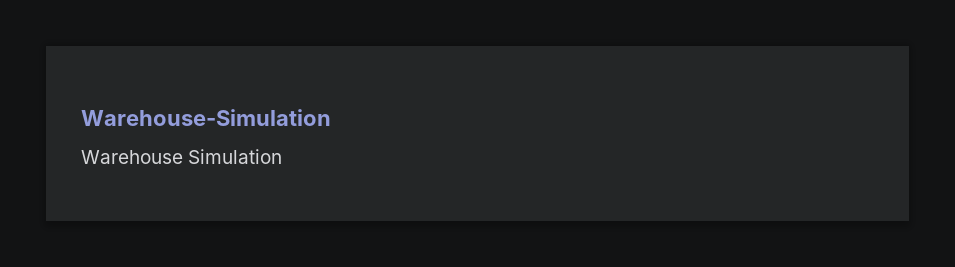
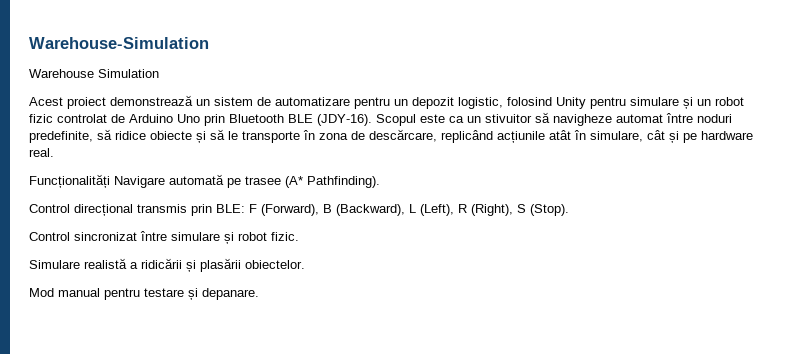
+ Acest proiect demonstrează un sistem de automatizare pentru un depozit logistic, folosind Unity pentru simulare și un robot fizic controlat de Arduino Uno prin Bluetooth BLE (JDY-16). Scopul este ca un stivuitor să navigheze automat între noduri predefinite, să ridice obiecte și să le transporte în zona de descărcare, replicând acțiunile atât în simulare, cât și pe hardware real.
+ Funcționalități Navigare automată pe trasee (A* Pathfinding).
+ Control direcțional transmis prin BLE: F (Forward), B (Backward), L (Left), R (Right), S (Stop).
+ Control sincronizat între simulare și robot fizic.
+ Simulare realistă a ridicării și plasării obiectelor.
+ Mod manual pentru testare și depanare.

